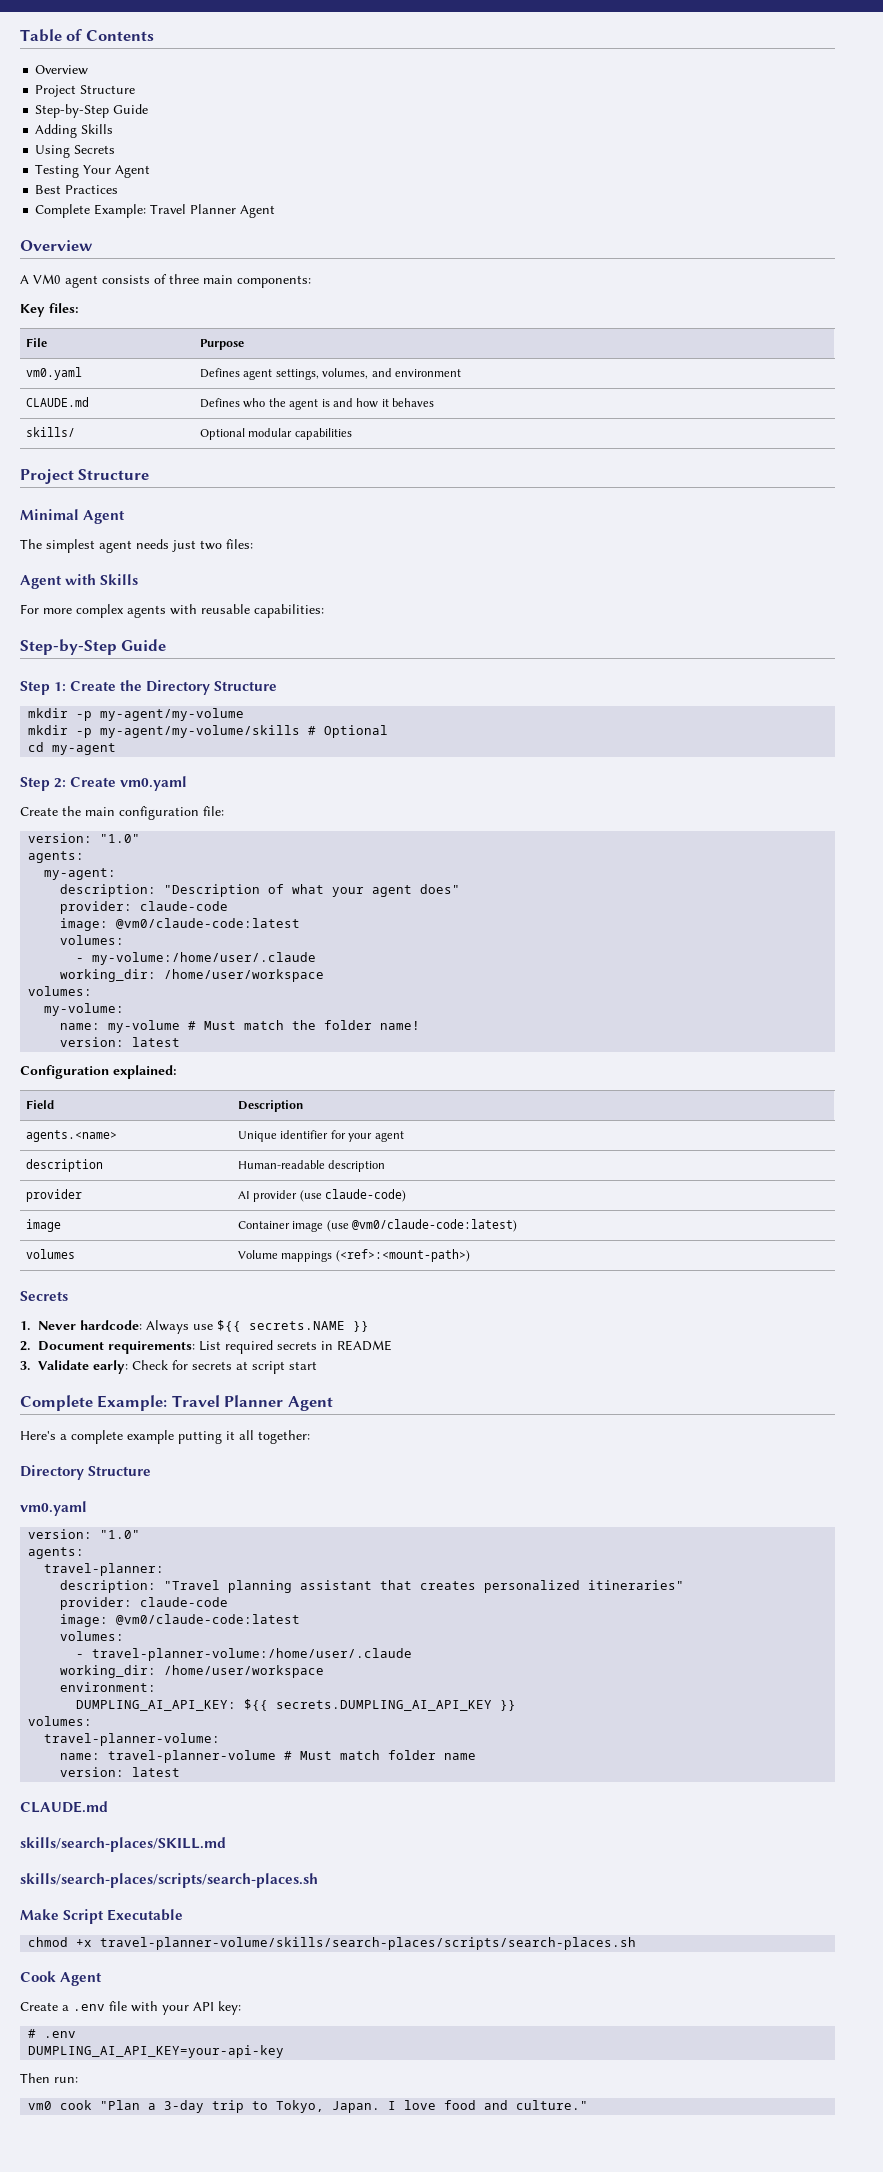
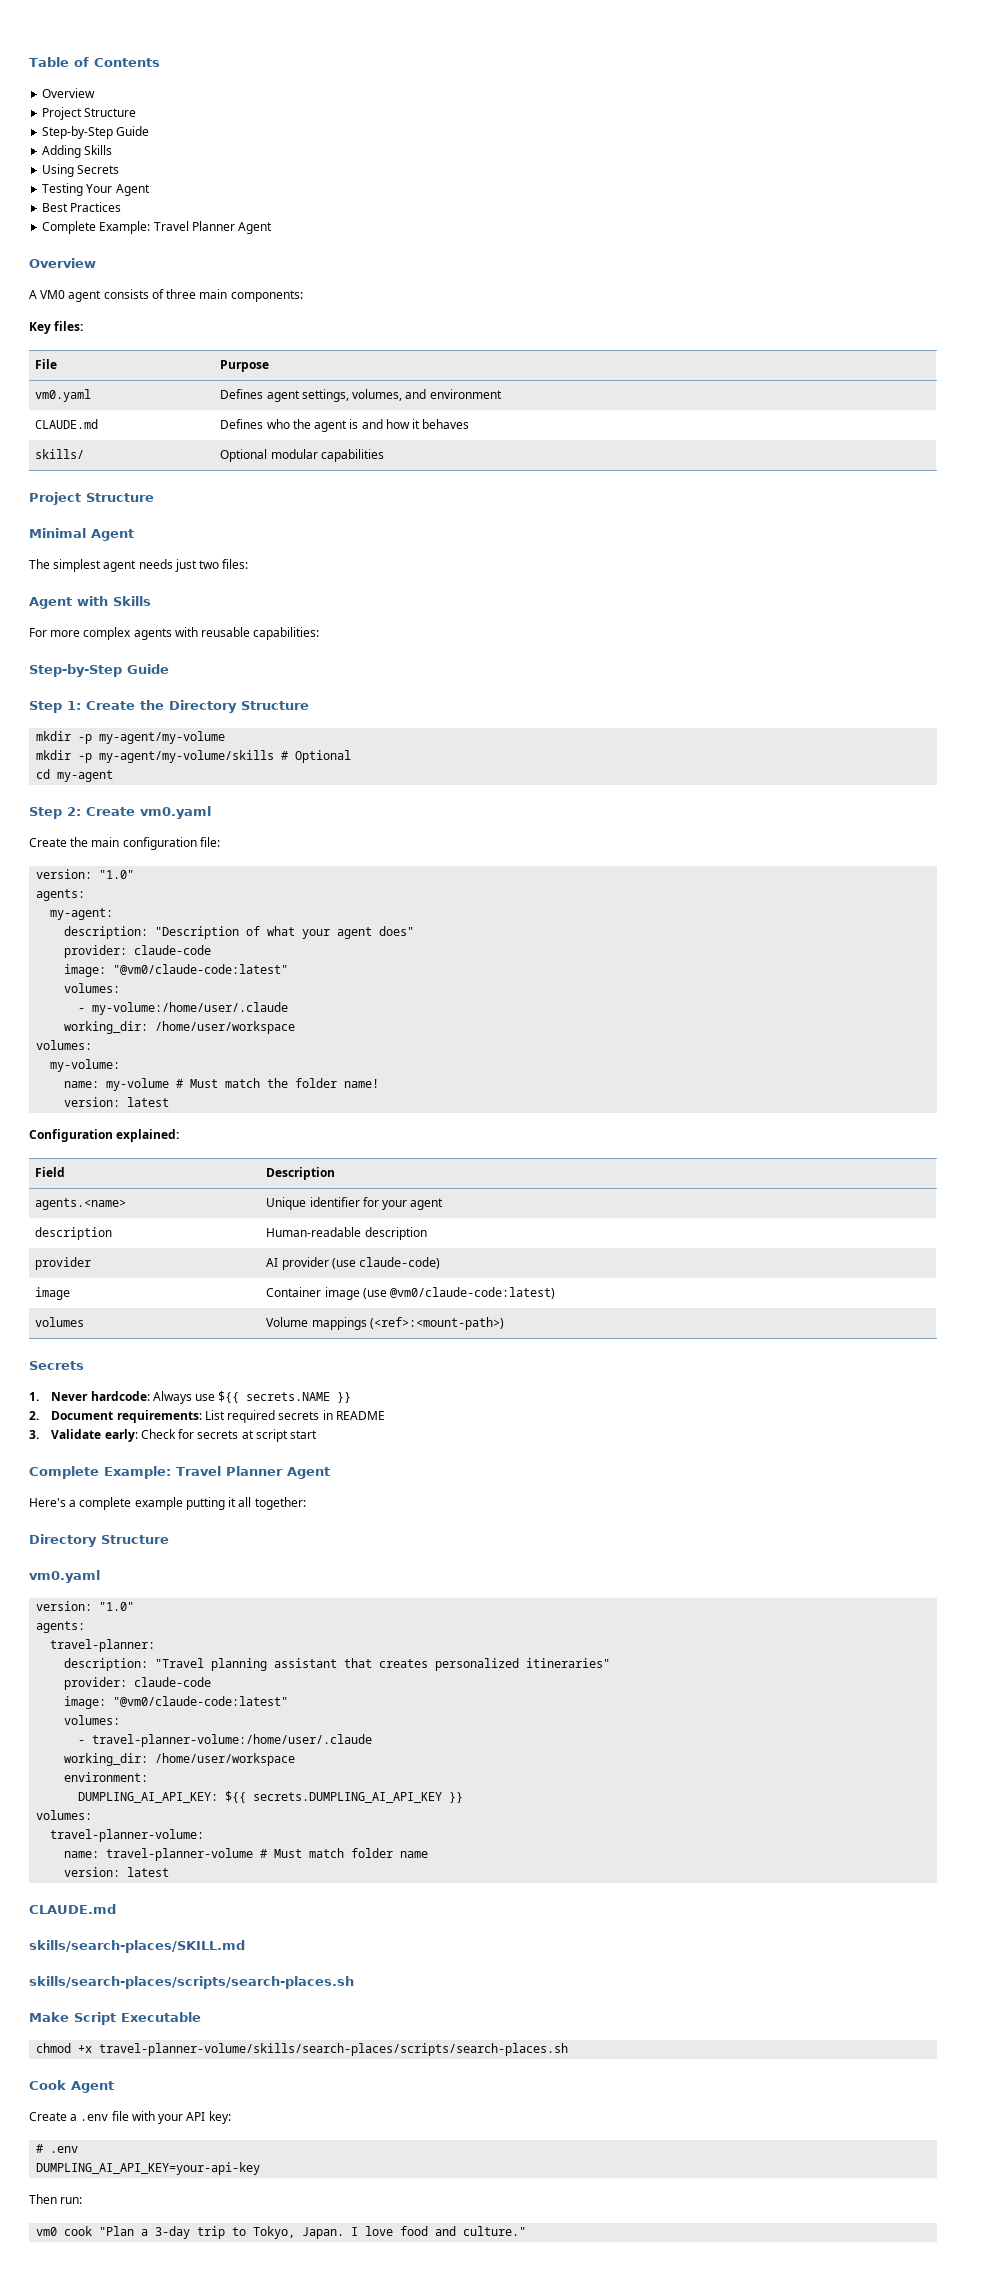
  description: "Description of what your agent does"
  provider: claude-code
- image: @vm0/claude-code:latest
+ image: "@vm0/claude-code:latest"
  description: "Travel planning assistant that creates personalized itineraries"
  provider: claude-code
- image: @vm0/claude-code:latest
+ image: "@vm0/claude-code:latest"

